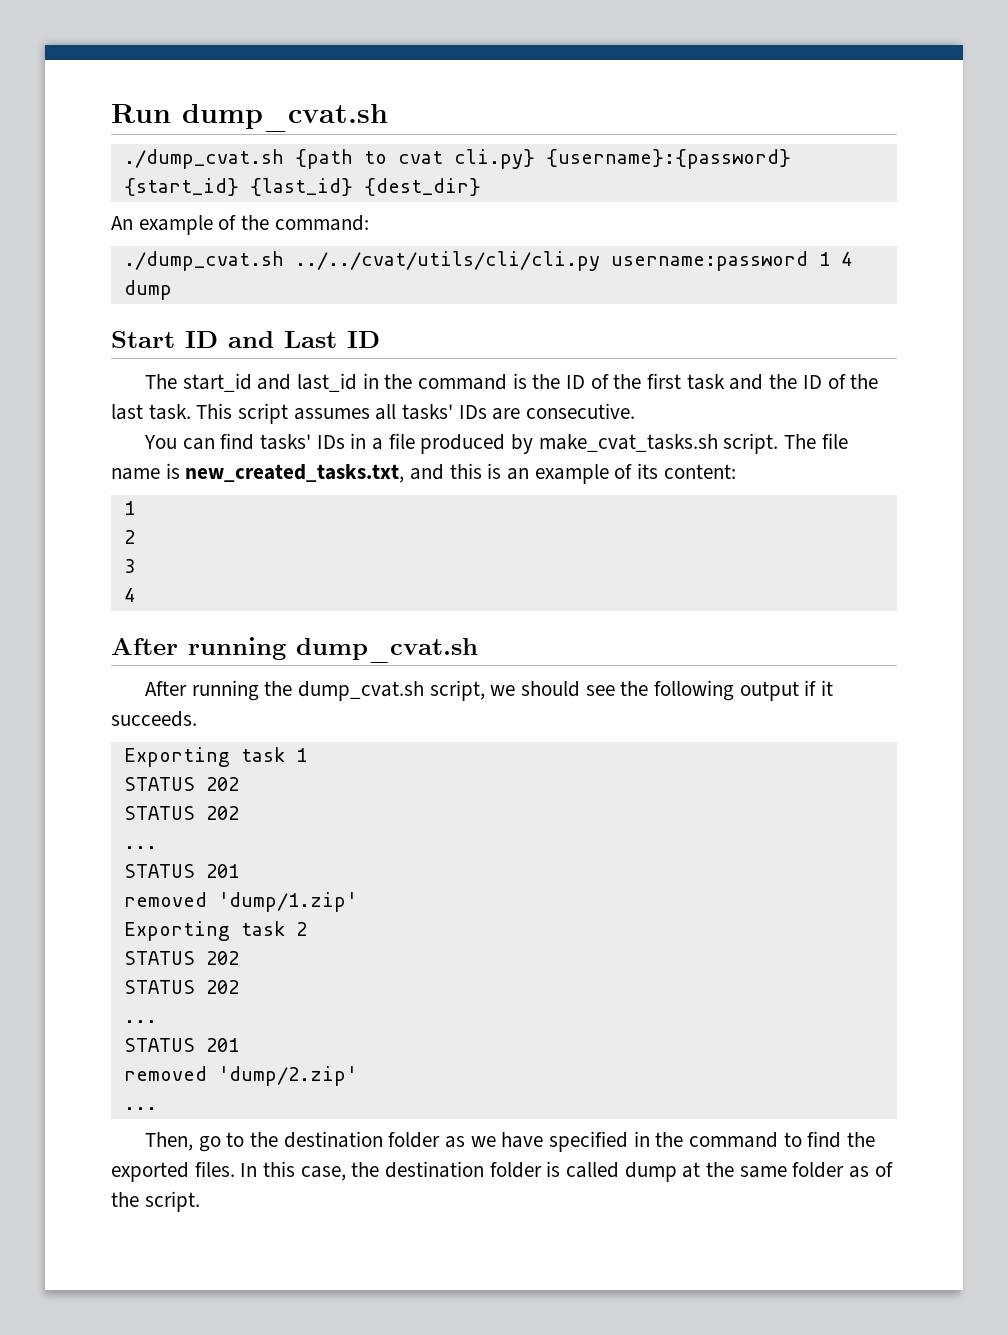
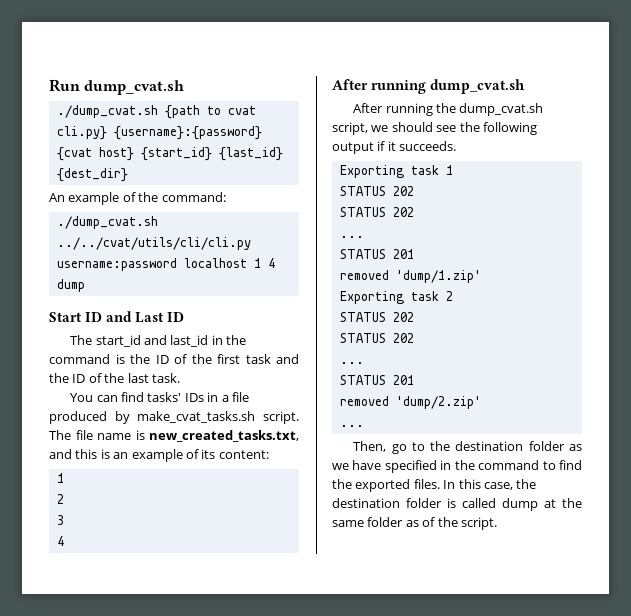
- ./dump_cvat.sh {path to cvat cli.py} {username}:{password} {start_id} {last_id} {dest_dir}
+ ./dump_cvat.sh {path to cvat cli.py} {username}:{password} {cvat host} {start_id} {last_id} {dest_dir}
- ./dump_cvat.sh ../../cvat/utils/cli/cli.py username:password 1 4 dump
+ ./dump_cvat.sh ../../cvat/utils/cli/cli.py username:password localhost 1 4 dump
- This script assumes all tasks' IDs are consecutive.

